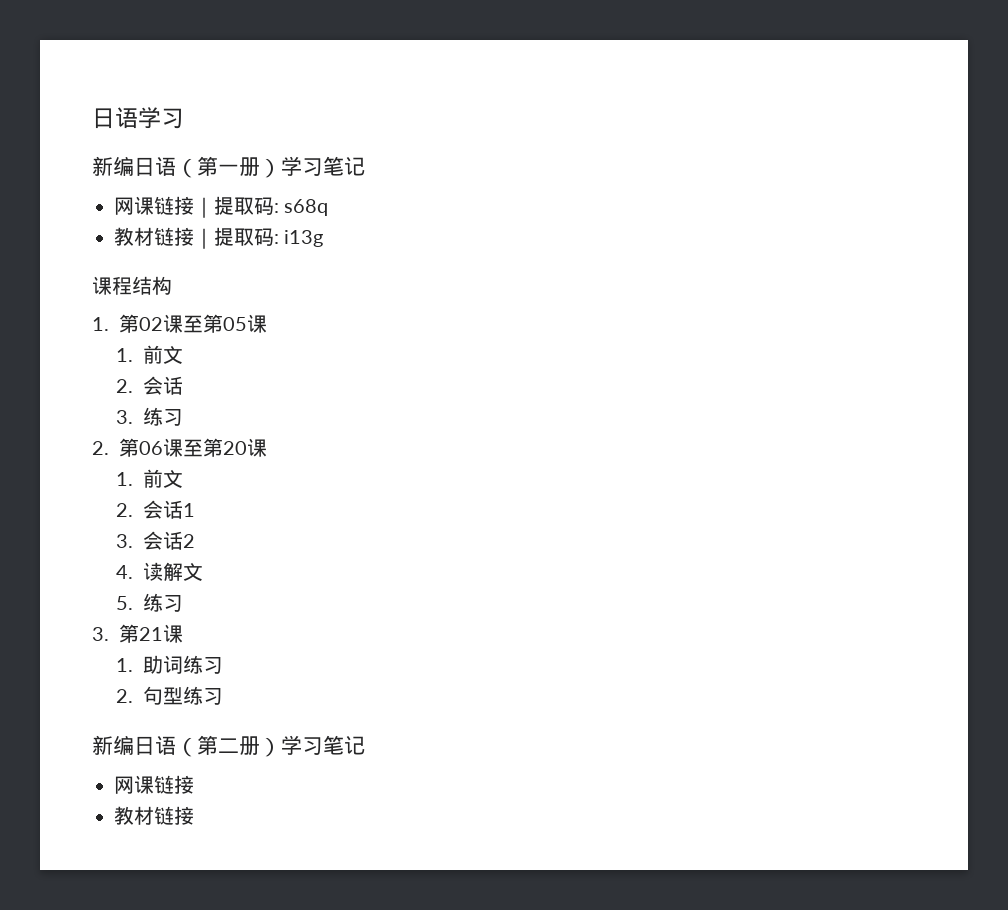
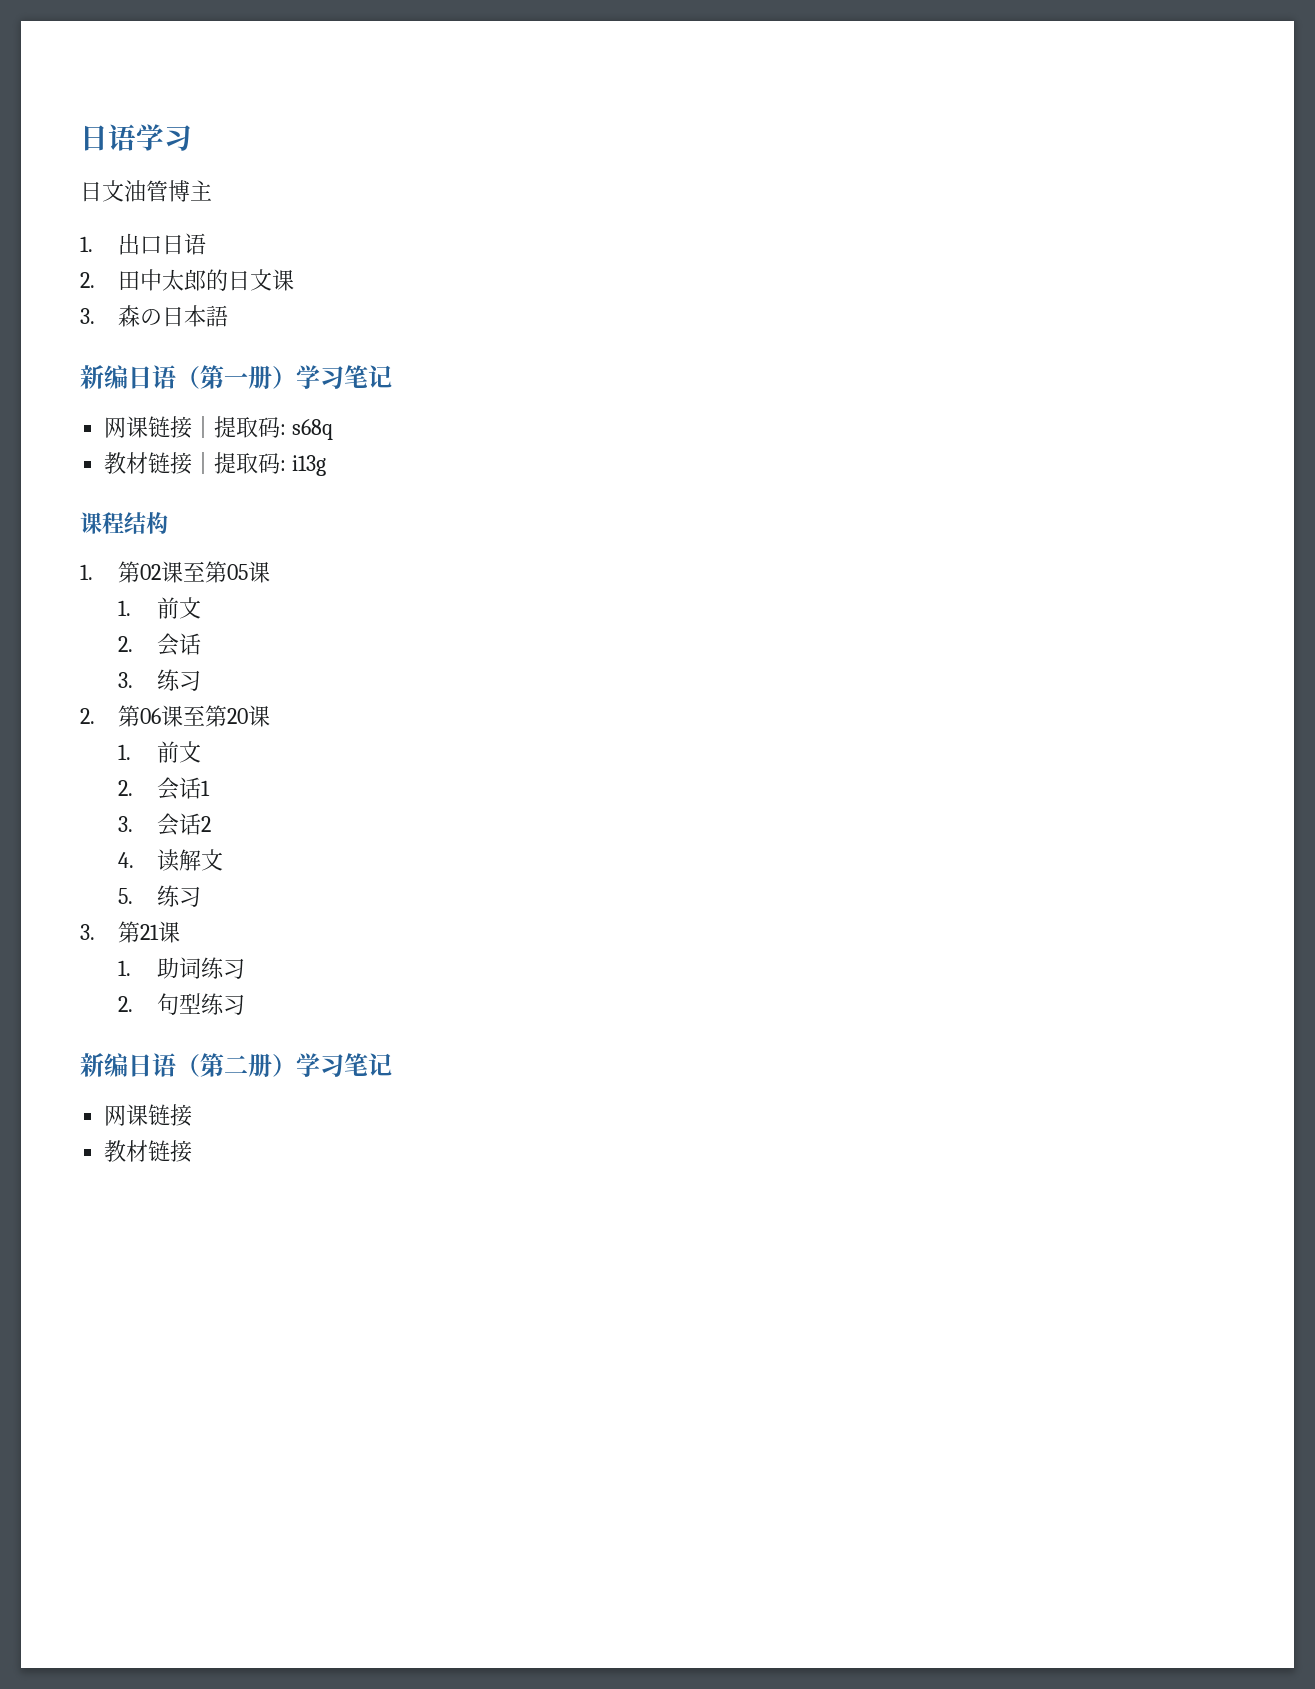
+ 日文油管博主
+ 1.出口日语
+ 2.田中太郎的日文课
+ 3.森の日本語

